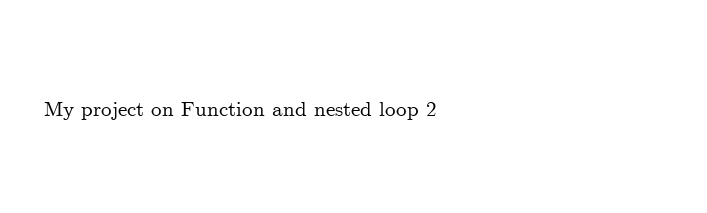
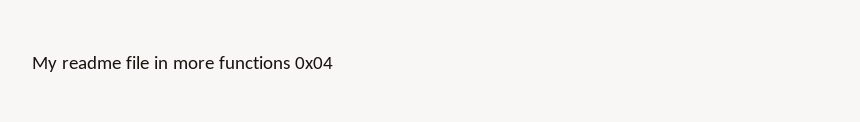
- My project on Function and nested loop 2
+ My readme file in more functions 0x04

